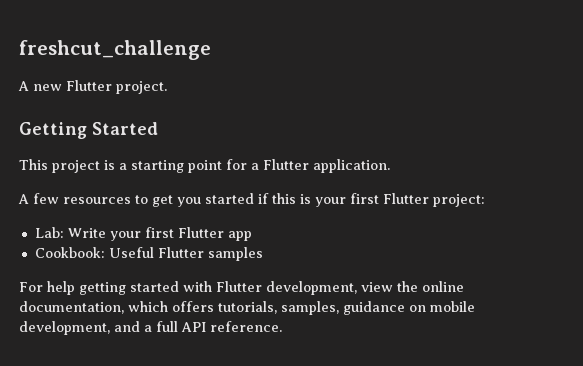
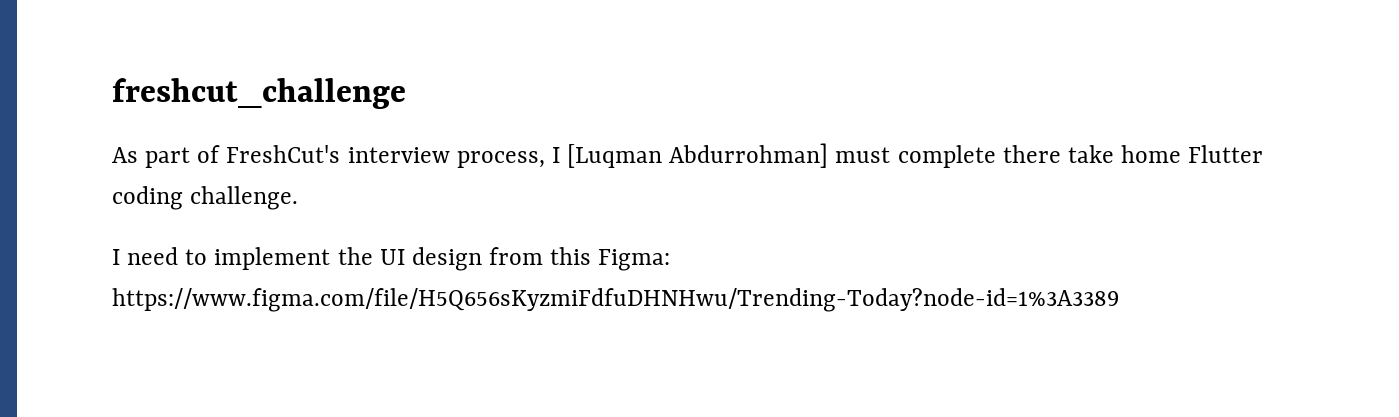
- A new Flutter project.
- Getting Started
- This project is a starting point for a Flutter application.
- A few resources to get you started if this is your first Flutter project:
- Lab: Write your first Flutter app
- Cookbook: Useful Flutter samples
- For help getting started with Flutter development, view the online documentation, which offers tutorials, samples, guidance on mobile development, and a full API reference.
+ As part of FreshCut's interview process, I [Luqman Abdurrohman] must complete there take home Flutter coding challenge.
+ I need to implement the UI design from this Figma: https://www.figma.com/file/H5Q656sKyzmiFdfuDHNHwu/Trending-Today?node-id=1%3A3389

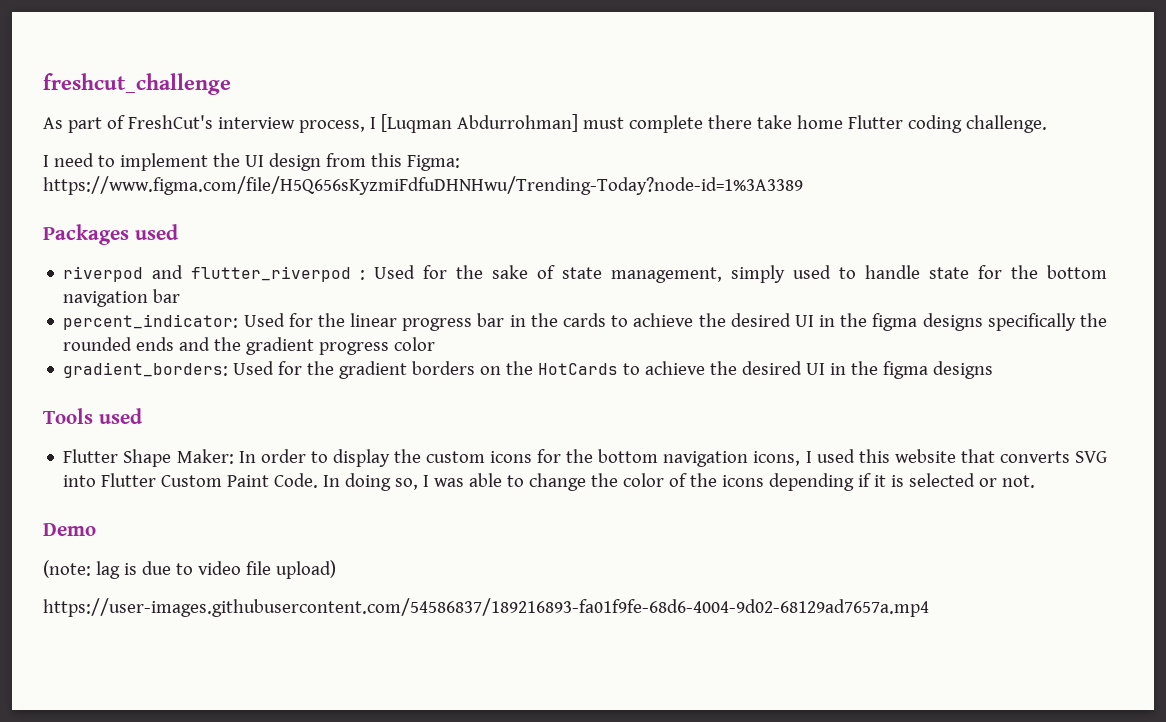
+ Packages used
+ riverpod and flutter_riverpod : Used for the sake of state management, simply used to handle state for the bottom navigation bar
+ percent_indicator: Used for the linear progress bar in the cards to achieve the desired UI in the figma designs specifically the rounded ends and the gradient progress color
+ gradient_borders: Used for the gradient borders on the HotCards to achieve the desired UI in the figma designs
+ Tools used
+ Flutter Shape Maker: In order to display the custom icons for the bottom navigation icons, I used this website that converts SVG into Flutter Custom Paint Code. In doing so, I was able to change the color of the icons depending if it is selected or not.
+ Demo
+ (note: lag is due to video file upload)
+ https://user-images.githubusercontent.com/54586837/189216893-fa01f9fe-68d6-4004-9d02-68129ad7657a.mp4

